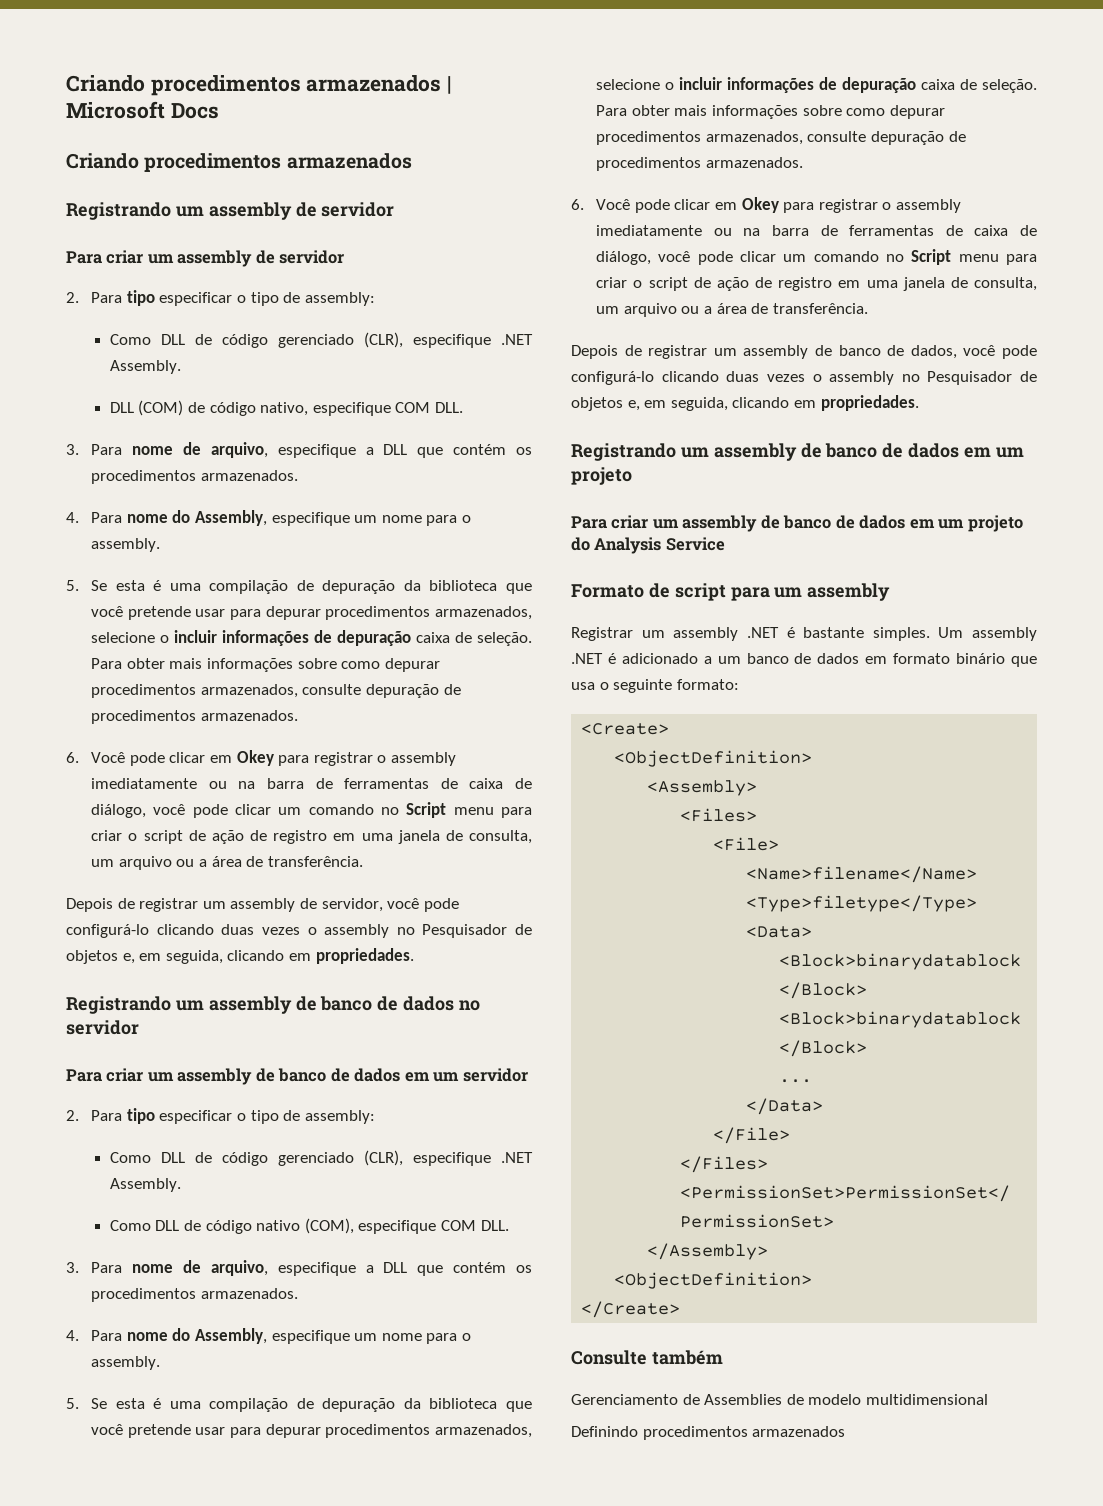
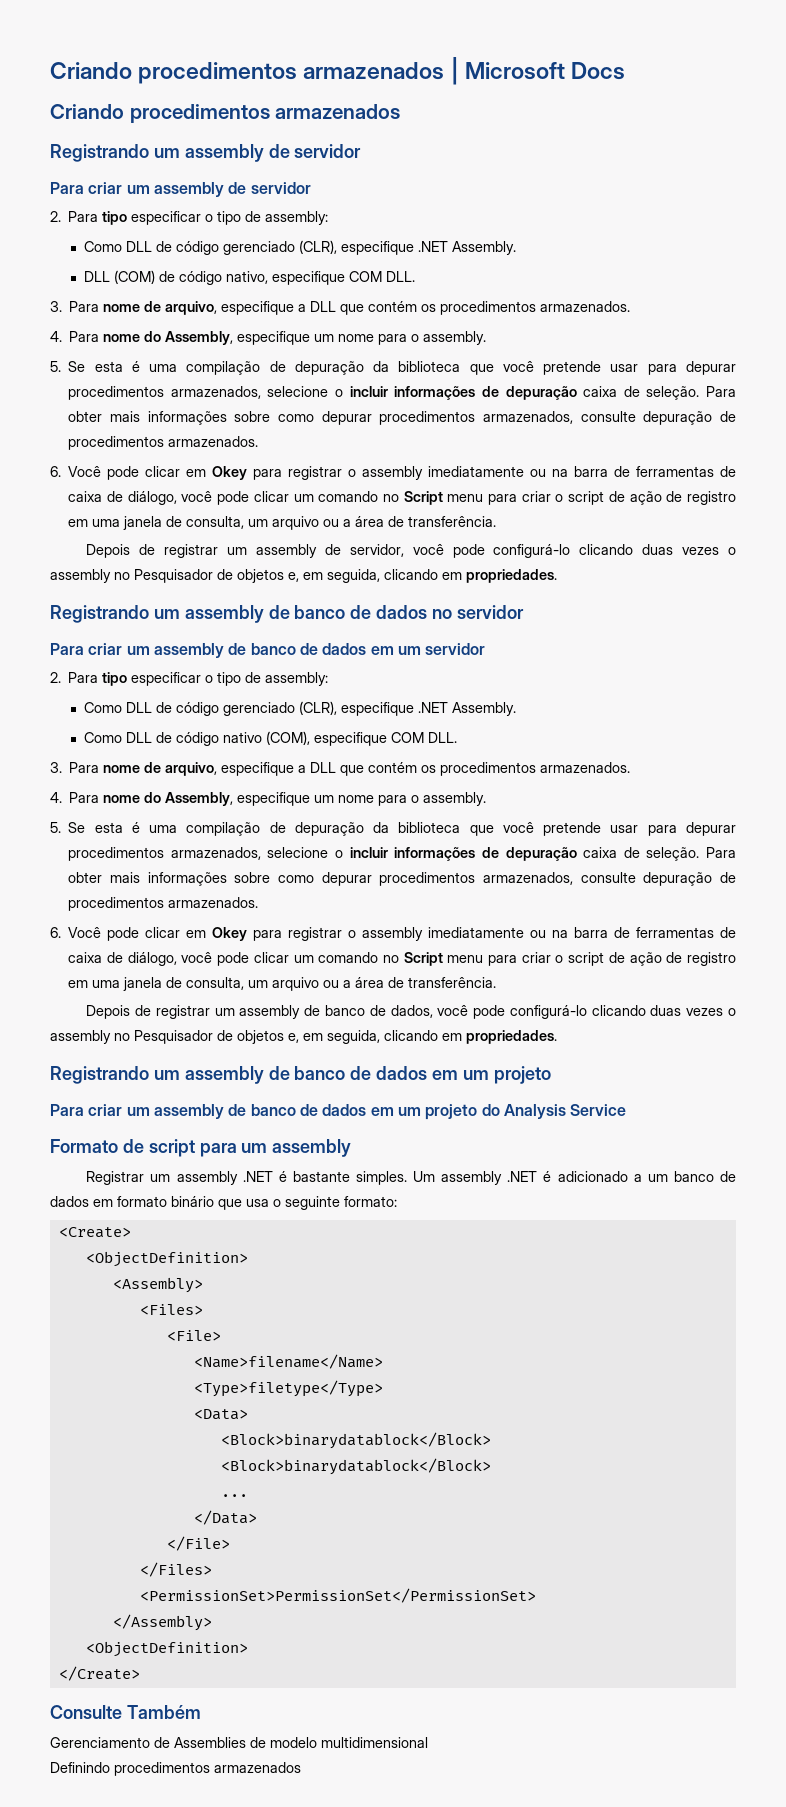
- Consulte também
+ Consulte Também

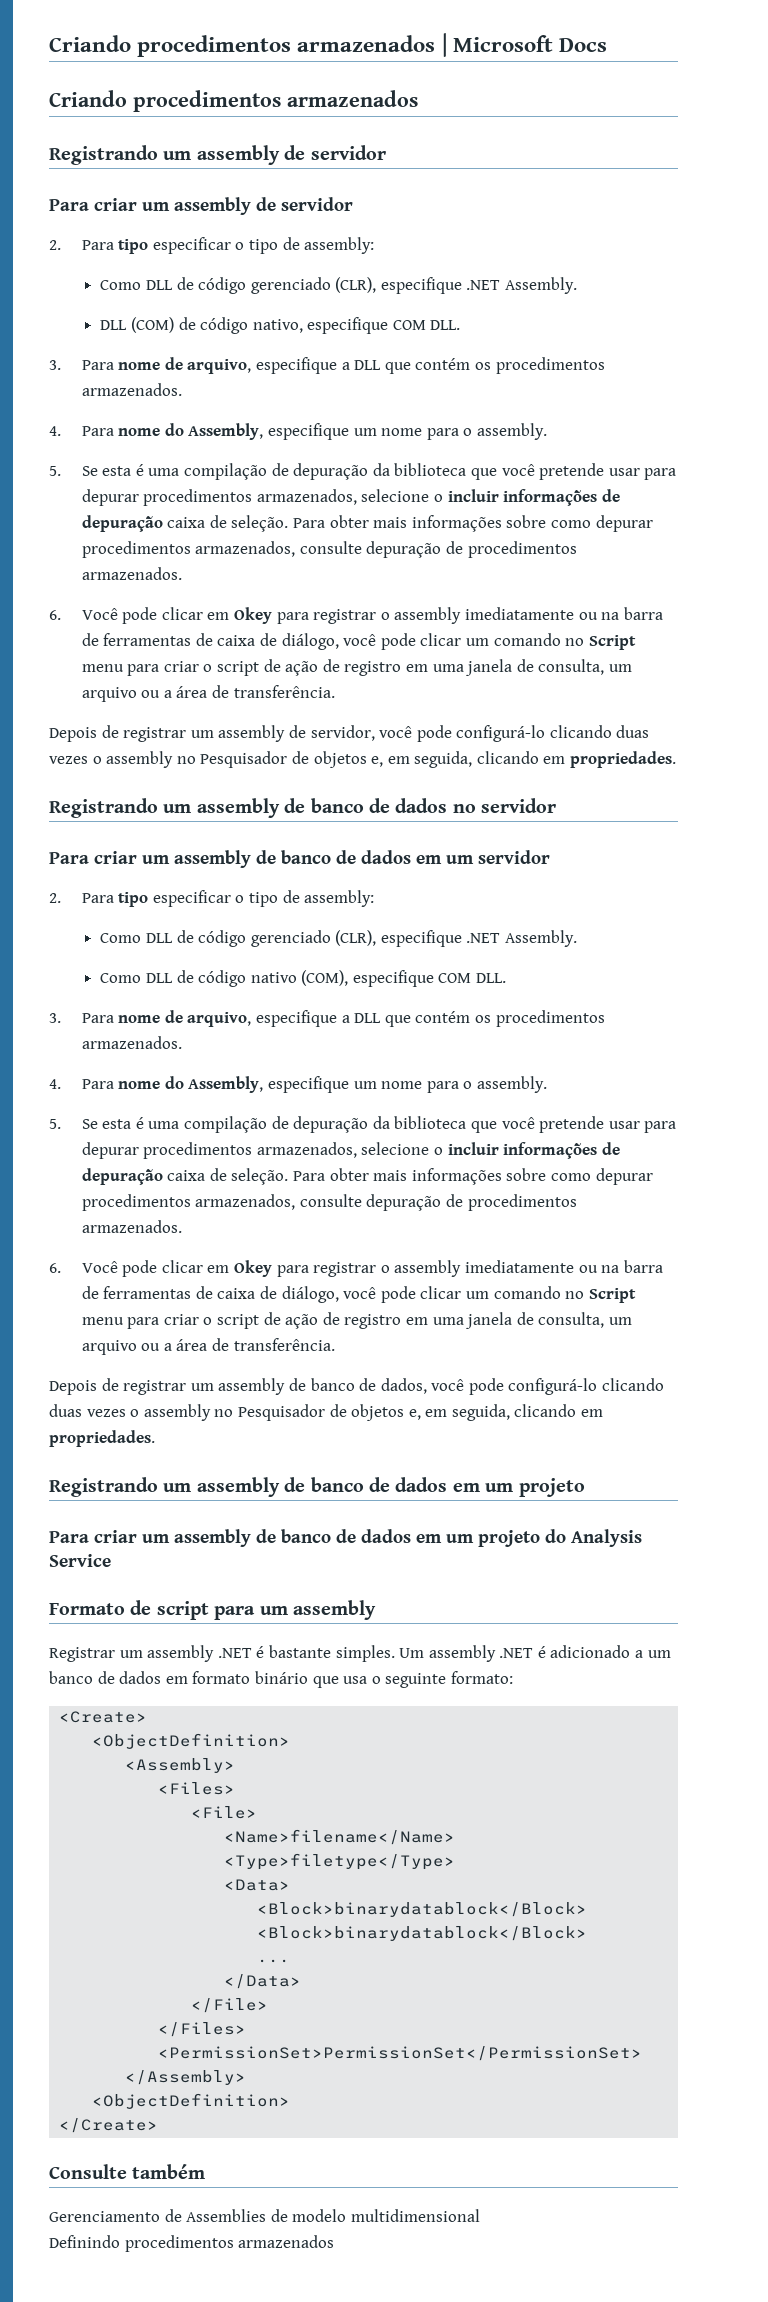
- Consulte Também
+ Consulte também

